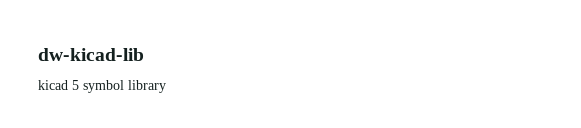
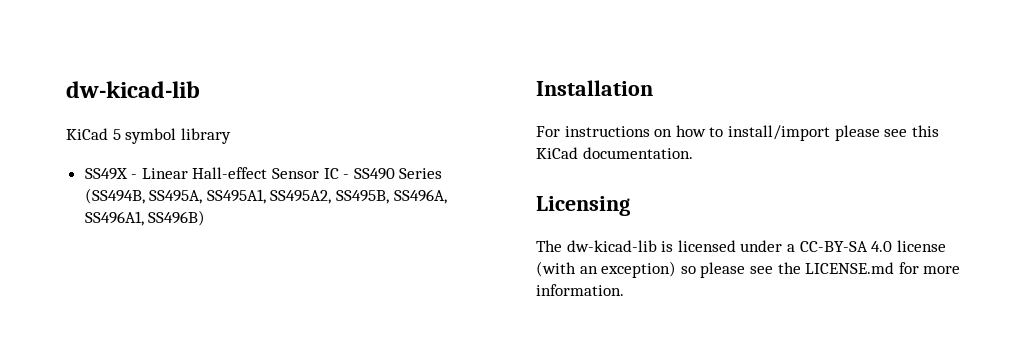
- kicad 5 symbol library
+ KiCad 5 symbol library
+ SS49X - Linear Hall-effect Sensor IC - SS490 Series (SS494B, SS495A, SS495A1, SS495A2, SS495B, SS496A, SS496A1, SS496B)
+ Installation
+ For instructions on how to install/import please see this KiCad documentation.
+ Licensing
+ The dw-kicad-lib is licensed under a CC-BY-SA 4.0 license (with an exception) so please see the LICENSE.md for more information.

